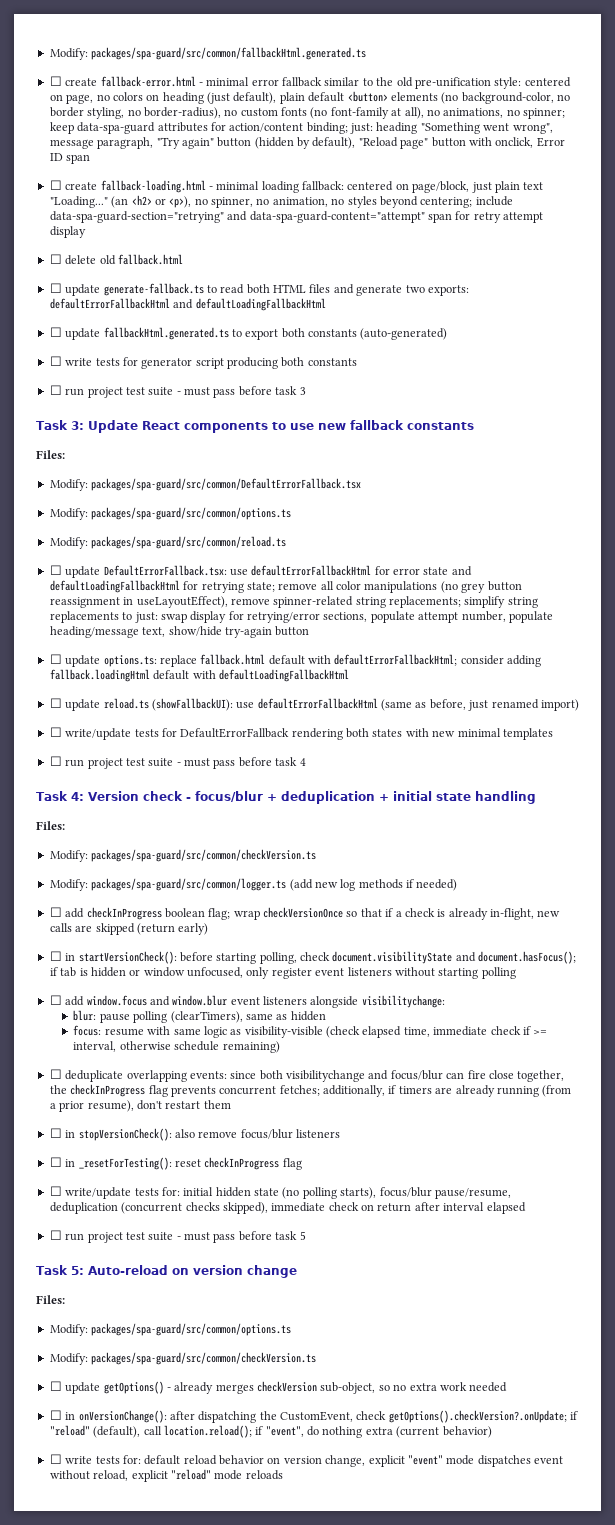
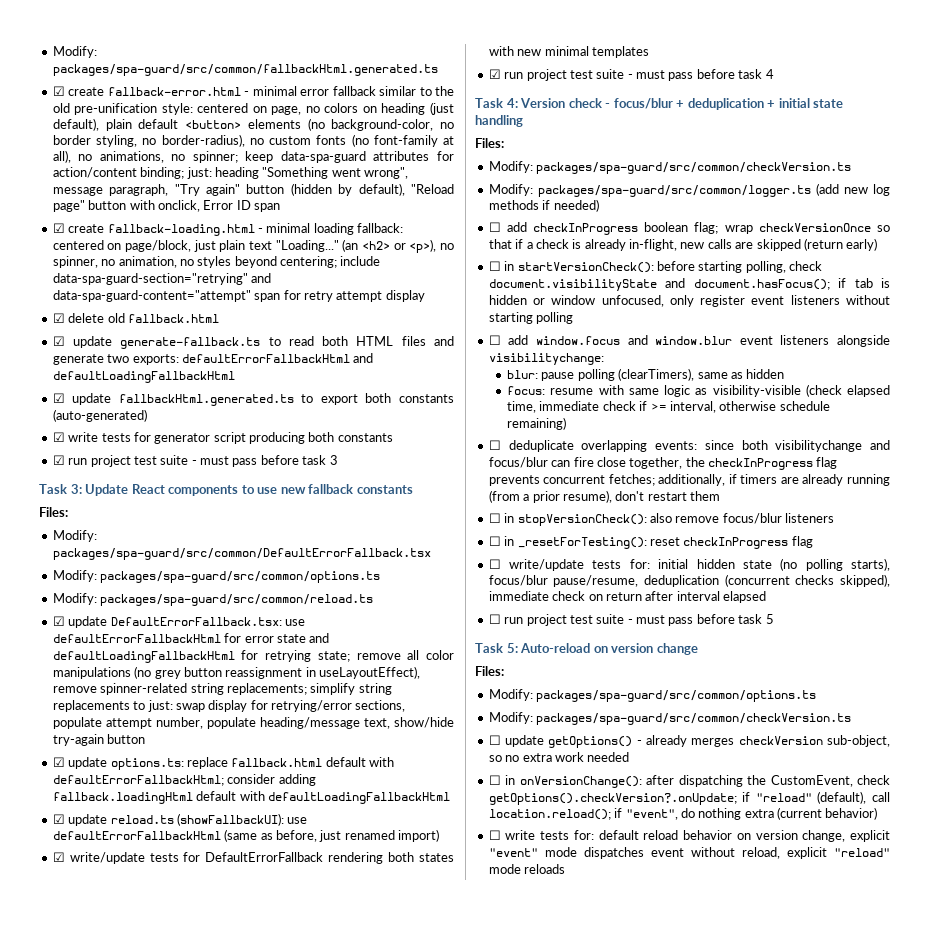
- ☐ create fallback-error.html - minimal error fallback similar to the old pre-unification style:
+ ☑ create fallback-error.html - minimal error fallback similar to the old pre-unification style:
- ☐ create fallback-loading.html - minimal loading fallback: centered on page/block, just plain text "Loading..."
+ ☑ create fallback-loading.html - minimal loading fallback: centered on page/block, just plain text "Loading..."
- ☐ delete old fallback.html
+ ☑ delete old fallback.html
- ☐ update generate-fallback.ts to read both HTML files and generate two exports: defaultErrorFallbackHtml and defaultLoadingFallbackHtml
+ ☑ update generate-fallback.ts to read both HTML files and generate two exports: defaultErrorFallbackHtml and defaultLoadingFallbackHtml
- ☐ update fallbackHtml.generated.ts to export both constants (auto-generated)
+ ☑ update fallbackHtml.generated.ts to export both constants (auto-generated)
- ☐ write tests for generator script producing both constants
+ ☑ write tests for generator script producing both constants
- ☐ run project test suite - must pass before task 3
+ ☑ run project test suite - must pass before task 3
- ☐ update DefaultErrorFallback.tsx: use defaultErrorFallbackHtml for error state and defaultLoadingFallbackHtml for retrying state; remove all color manipulations (no grey button reassignment in useLayoutEffect), remove spinner-related string replacements; simplify string replacements to just: swap display for retrying/error sections, populate attempt number, populate heading/message text, show/hide try-again button
+ ☑ update DefaultErrorFallback.tsx: use defaultErrorFallbackHtml for error state and defaultLoadingFallbackHtml for retrying state; remove all color manipulations (no grey button reassignment in useLayoutEffect), remove spinner-related string replacements; simplify string replacements to just: swap display for retrying/error sections, populate attempt number, populate heading/message text, show/hide try-again button
- ☐ update options.ts: replace fallback.html default with defaultErrorFallbackHtml; consider adding fallback.loadingHtml default with defaultLoadingFallbackHtml
+ ☑ update options.ts: replace fallback.html default with defaultErrorFallbackHtml; consider adding fallback.loadingHtml default with defaultLoadingFallbackHtml
- ☐ update reload.ts (showFallbackUI): use defaultErrorFallbackHtml (same as before, just renamed import)
+ ☑ update reload.ts (showFallbackUI): use defaultErrorFallbackHtml (same as before, just renamed import)
- ☐ write/update tests for DefaultErrorFallback rendering both states with new minimal templates
+ ☑ write/update tests for DefaultErrorFallback rendering both states with new minimal templates
- ☐ run project test suite - must pass before task 4
+ ☑ run project test suite - must pass before task 4

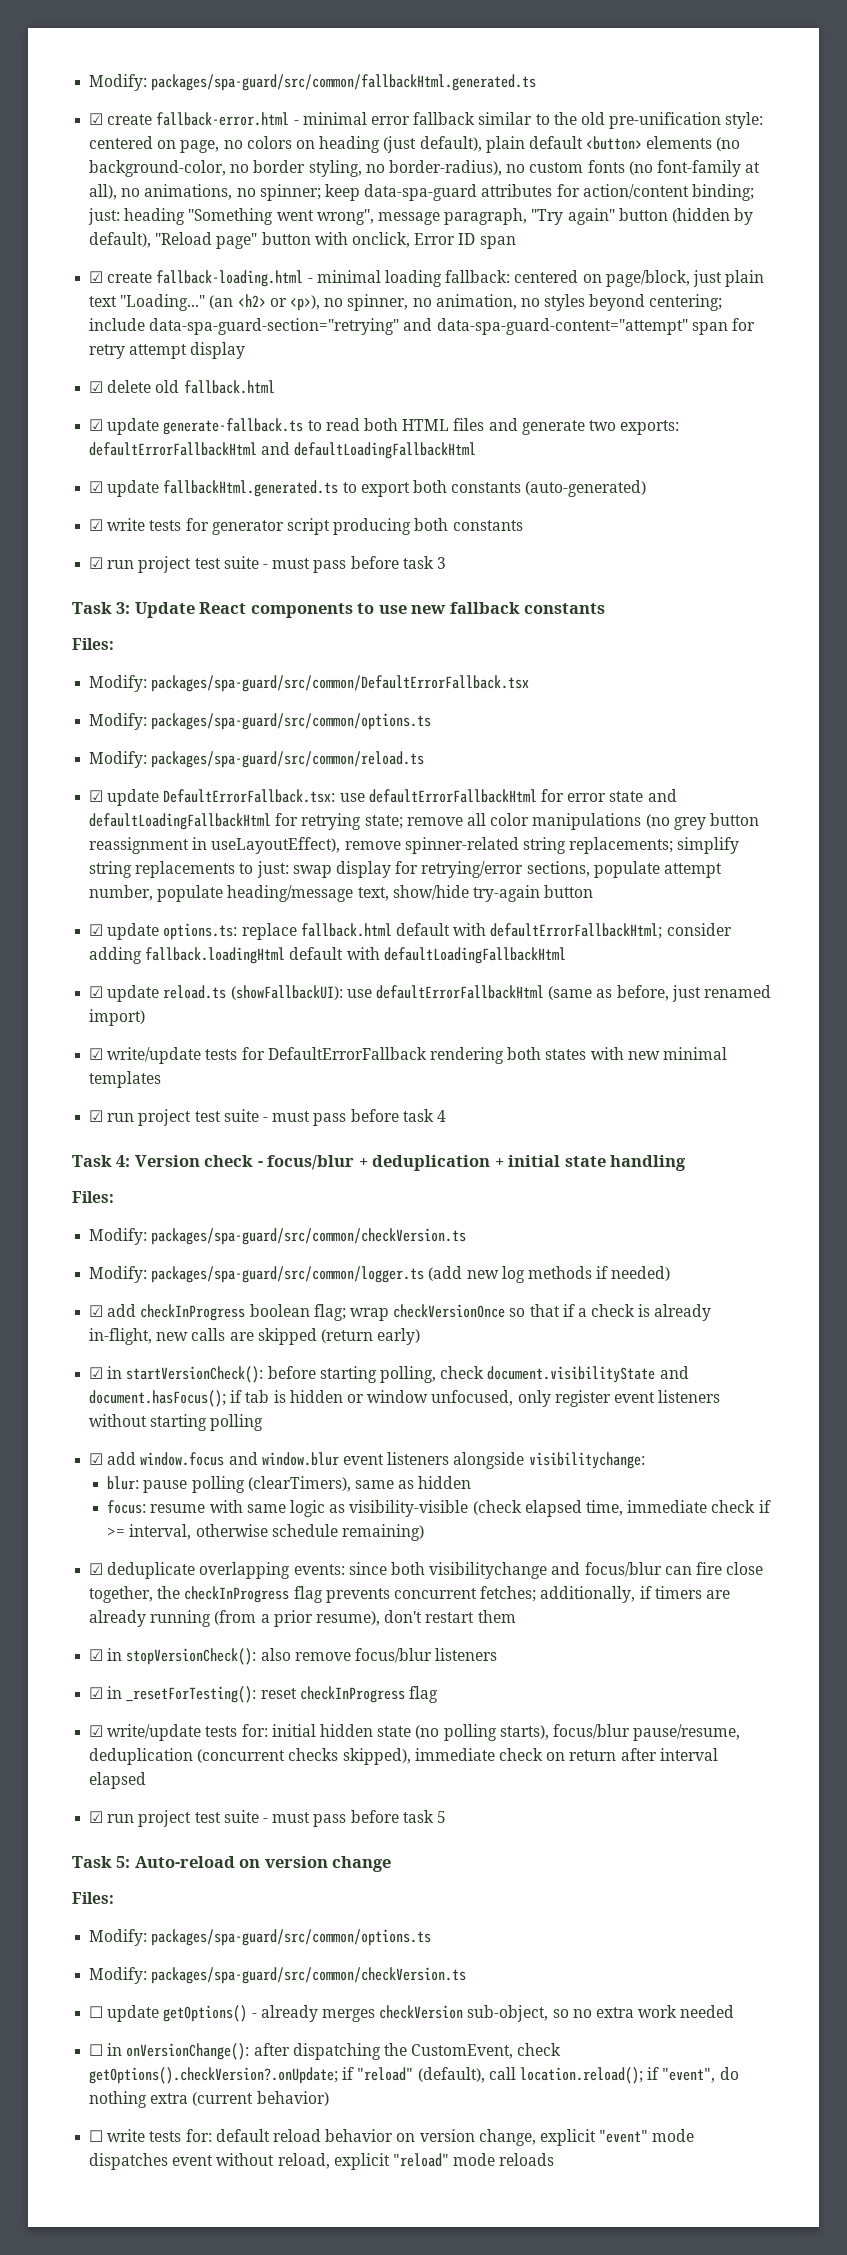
- ☐ add checkInProgress boolean flag; wrap checkVersionOnce so that if a check is already in-flight, new calls are skipped (return early)
+ ☑ add checkInProgress boolean flag; wrap checkVersionOnce so that if a check is already in-flight, new calls are skipped (return early)
- ☐ in startVersionCheck(): before starting polling, check document.visibilityState and document.hasFocus(); if tab is hidden or window unfocused, only register event listeners without starting polling
+ ☑ in startVersionCheck(): before starting polling, check document.visibilityState and document.hasFocus(); if tab is hidden or window unfocused, only register event listeners without starting polling
- ☐ add window.focus and window.blur event listeners alongside visibilitychange:
+ ☑ add window.focus and window.blur event listeners alongside visibilitychange:
- ☐ deduplicate overlapping events: since both visibilitychange and focus/blur can fire close together, the checkInProgress flag prevents concurrent fetches; additionally, if timers are already running (from a prior resume), don't restart them
+ ☑ deduplicate overlapping events: since both visibilitychange and focus/blur can fire close together, the checkInProgress flag prevents concurrent fetches; additionally, if timers are already running (from a prior resume), don't restart them
- ☐ in stopVersionCheck(): also remove focus/blur listeners
+ ☑ in stopVersionCheck(): also remove focus/blur listeners
- ☐ in _resetForTesting(): reset checkInProgress flag
+ ☑ in _resetForTesting(): reset checkInProgress flag
- ☐ write/update tests for: initial hidden state (no polling starts), focus/blur pause/resume, deduplication (concurrent checks skipped), immediate check on return after interval elapsed
+ ☑ write/update tests for: initial hidden state (no polling starts), focus/blur pause/resume, deduplication (concurrent checks skipped), immediate check on return after interval elapsed
- ☐ run project test suite - must pass before task 5
+ ☑ run project test suite - must pass before task 5

